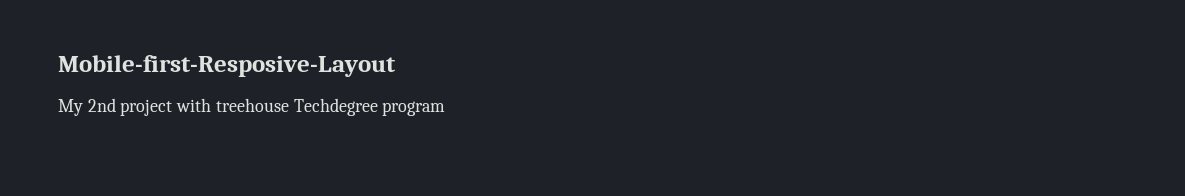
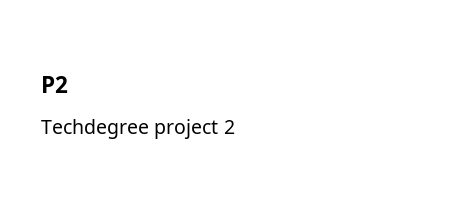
- Mobile-first-Resposive-Layout
- My 2nd project with treehouse Techdegree program
+ P2
+ Techdegree project 2

